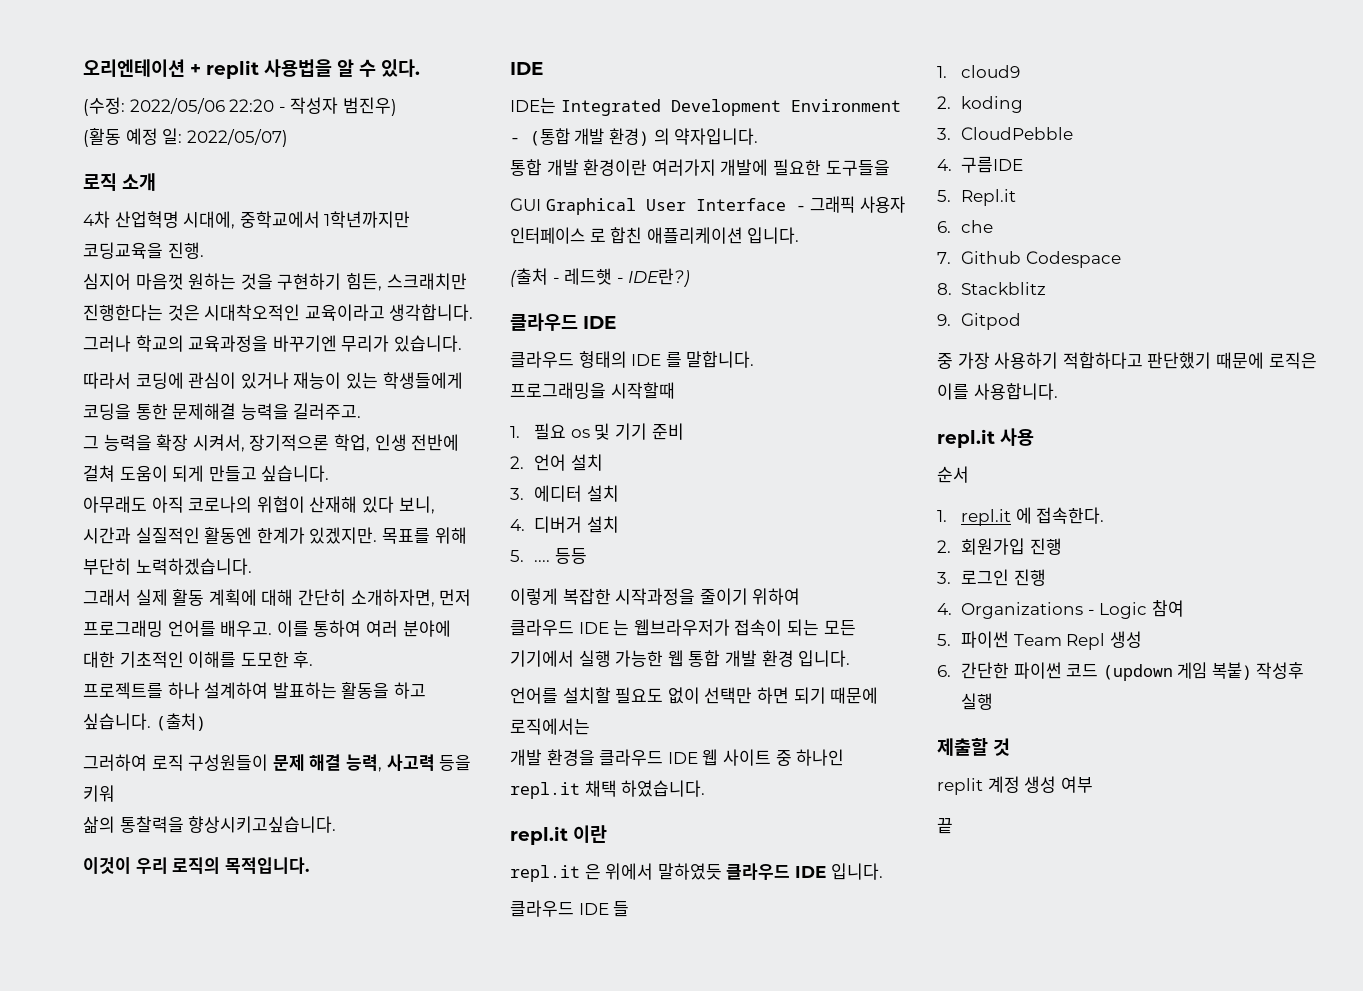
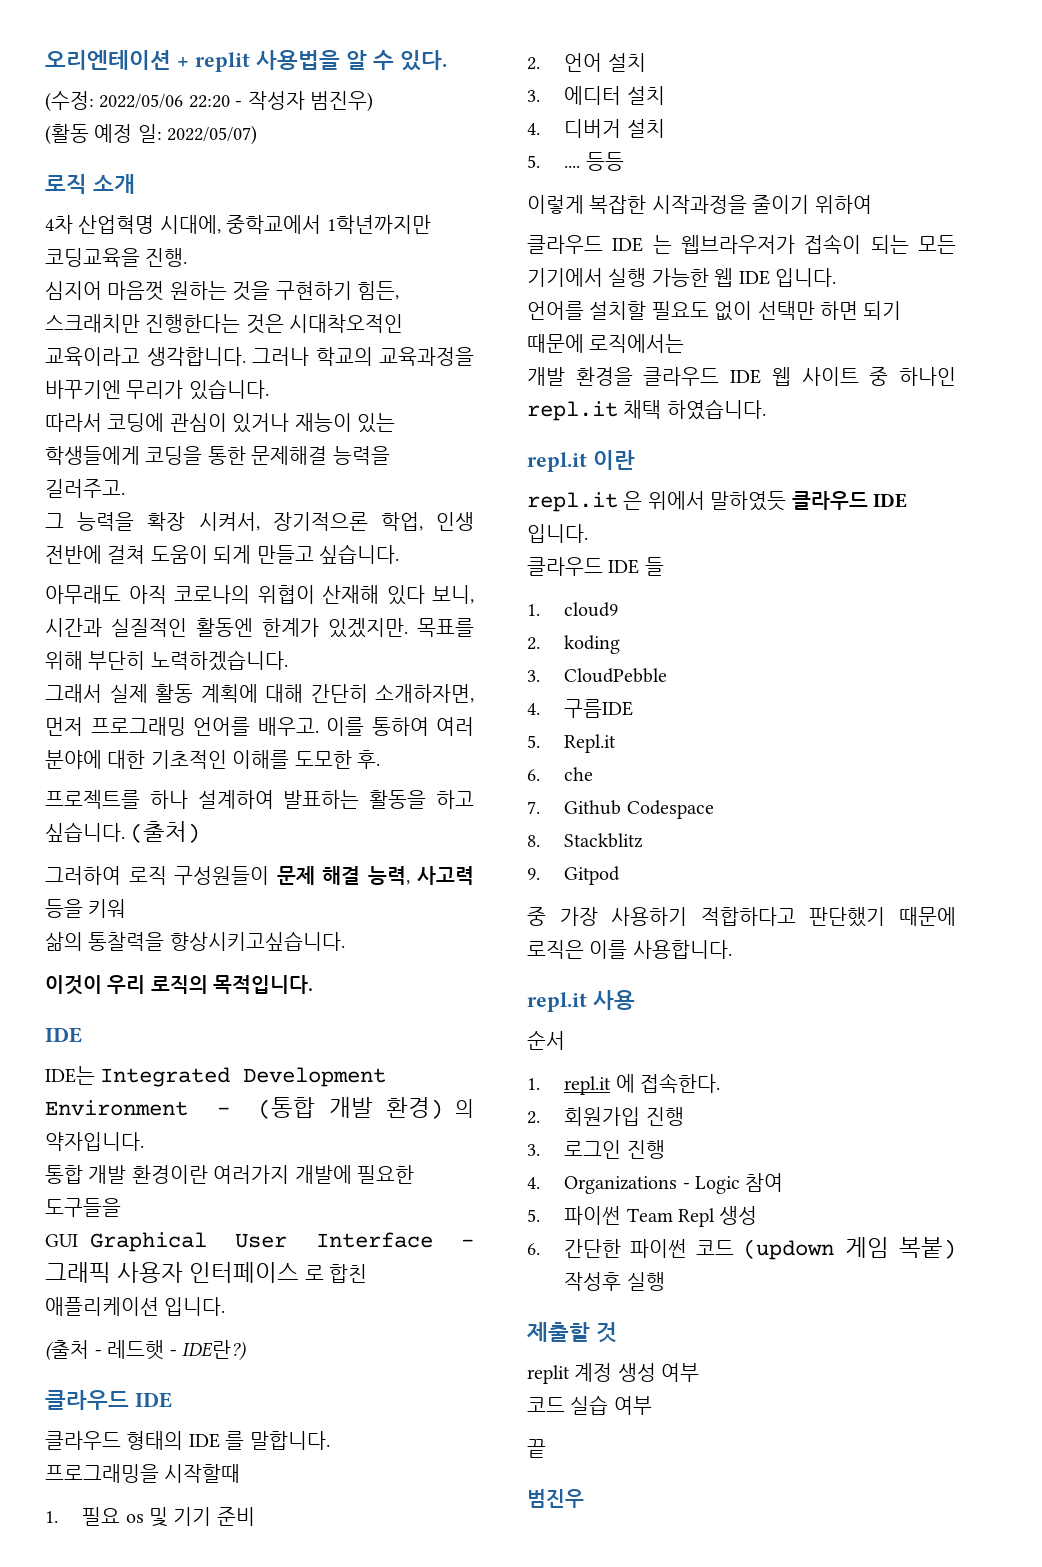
- 클라우드 IDE 는 웹브라우저가 접속이 되는 모든 기기에서 실행 가능한 웹 통합 개발 환경 입니다.
+ 클라우드 IDE 는 웹브라우저가 접속이 되는 모든 기기에서 실행 가능한 웹 IDE 입니다.
+ 코드 실습 여부
+ 범진우

